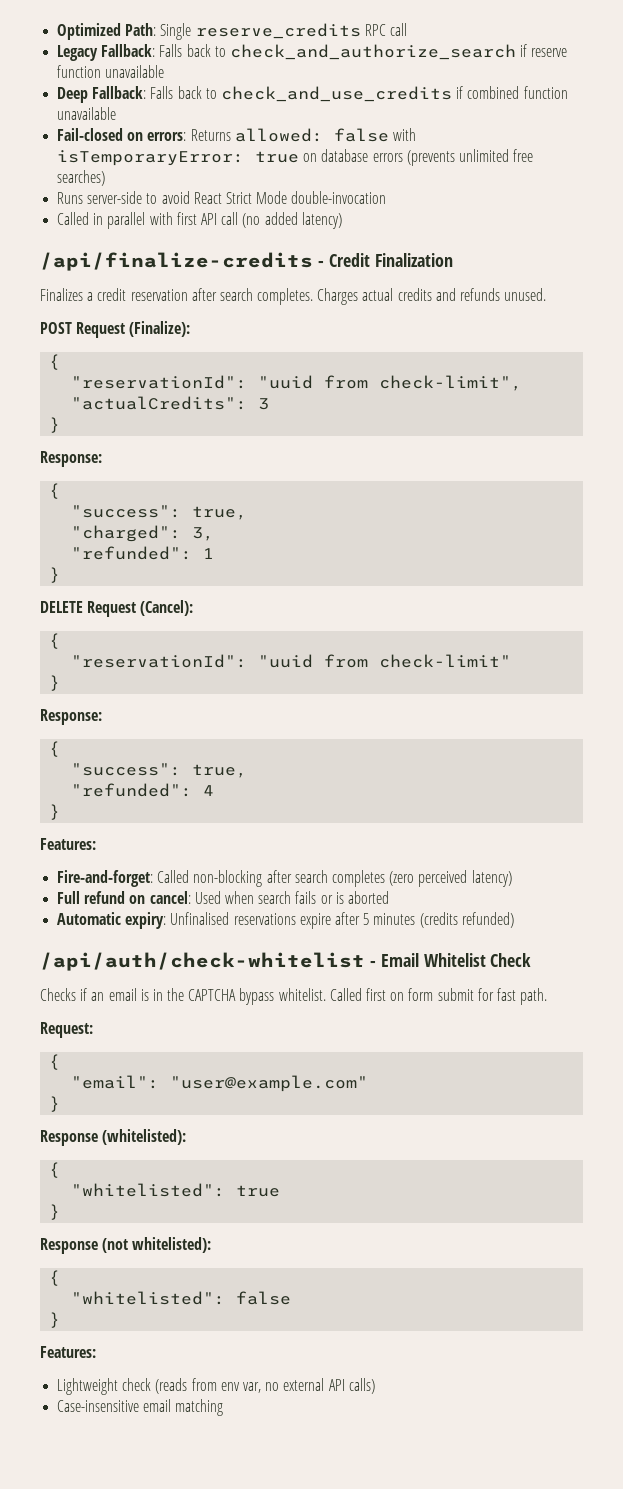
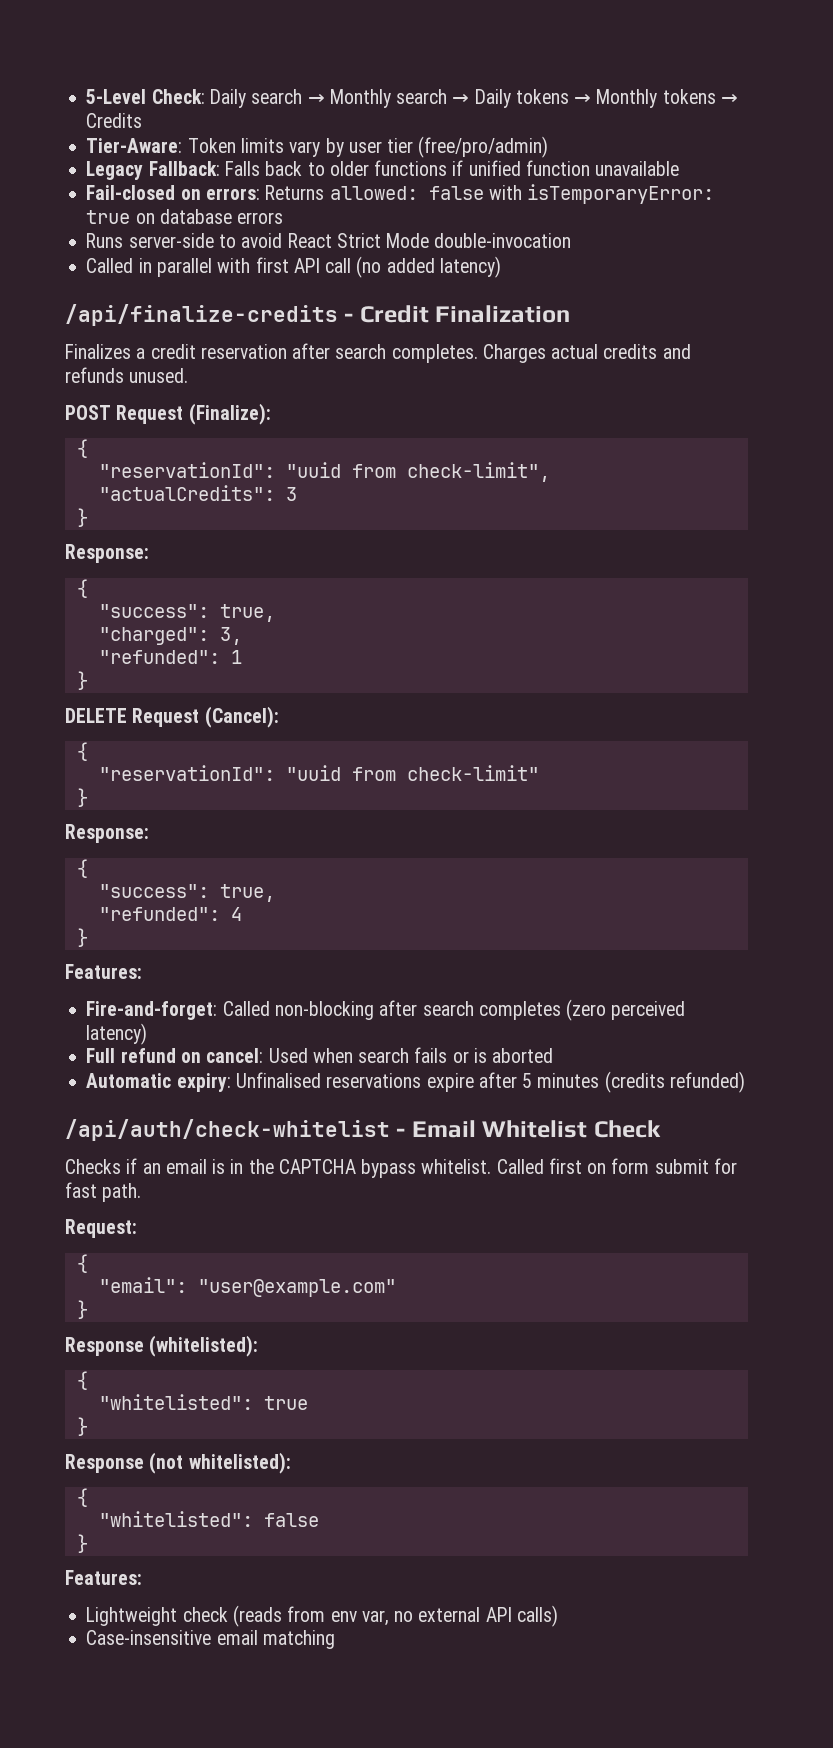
- Optimized Path: Single reserve_credits RPC call
+ 5-Level Check: Daily search → Monthly search → Daily tokens → Monthly tokens → Credits
+ Tier-Aware: Token limits vary by user tier (free/pro/admin)
- Legacy Fallback: Falls back to check_and_authorize_search if reserve function unavailable
- Deep Fallback: Falls back to check_and_use_credits if combined function unavailable
+ Legacy Fallback: Falls back to older functions if unified function unavailable
- Fail-closed on errors: Returns allowed: false with isTemporaryError: true on database errors (prevents unlimited free searches)
+ Fail-closed on errors: Returns allowed: false with isTemporaryError: true on database errors

